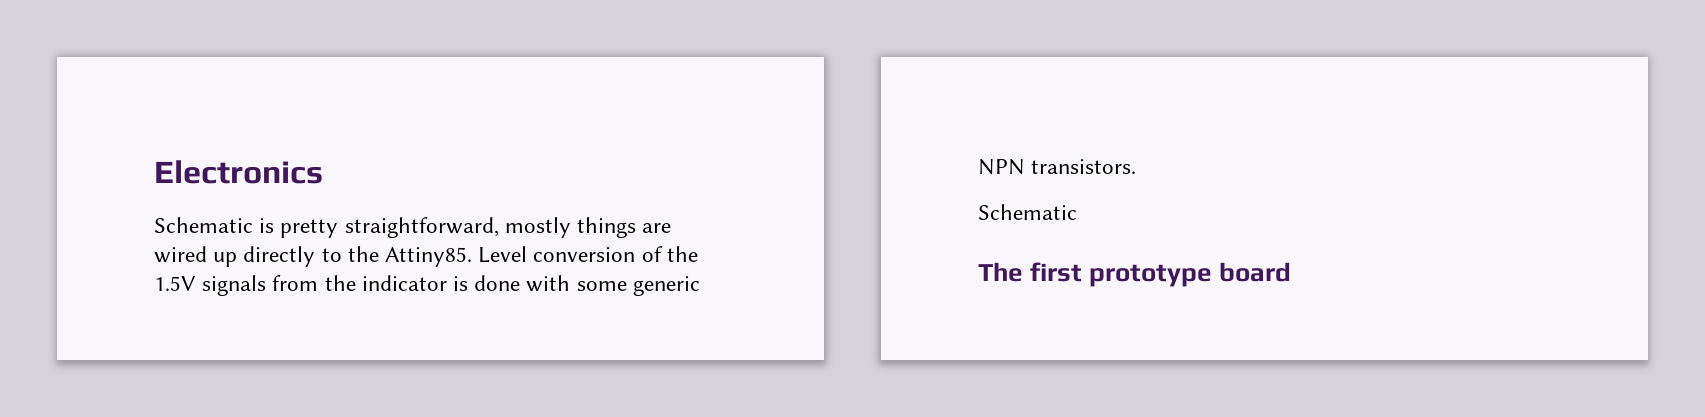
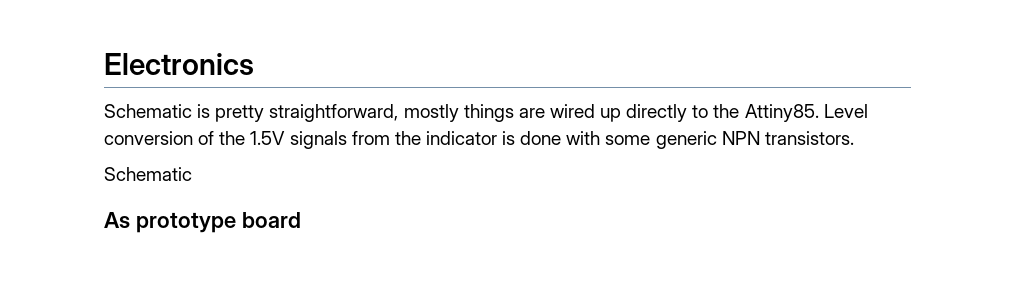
- The first prototype board
+ As prototype board

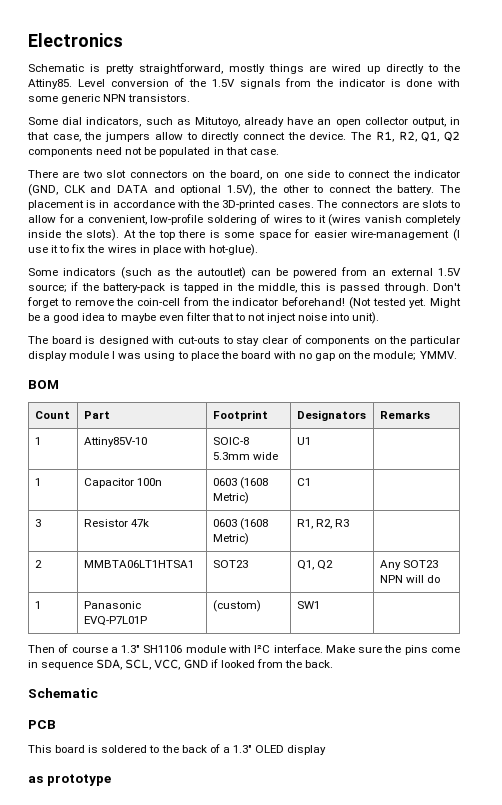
  Level conversion of the 1.5V signals from the indicator is done with some generic NPN transistors.
+ Some dial indicators, such as Mitutoyo, already have an open collector output, in that case, the jumpers allow to directly connect the device. The R1, R2, Q1, Q2 components need not be populated in that case.
+ There are two slot connectors on the board, on one side to connect the indicator (GND, CLK and DATA and optional 1.5V), the other to connect the battery. The placement is in accordance with the 3D-printed cases. The connectors are slots to allow for a convenient, low-profile soldering of wires to it (wires vanish completely inside the slots). At the top there is some space for easier wire-management (I use it to fix the wires in place with hot-glue).
+ Some indicators (such as the autoutlet) can be powered from an external 1.5V source; if the battery-pack is tapped in the middle, this is passed through. Don't forget to remove the coin-cell from the indicator beforehand! (Not tested yet. Might be a good idea to maybe even filter that to not inject noise into unit).
+ The board is designed with cut-outs to stay clear of components on the particular display module I was using to place the board with no gap on the module; YMMV.
+ BOM
+ Count | Part | Footprint | Designators | Remarks
+ 1 | Attiny85V-10 | SOIC-8 5.3mm wide | U1 |
+ 1 | Capacitor 100n | 0603 (1608 Metric) | C1 |
+ 3 | Resistor 47k | 0603 (1608 Metric) | R1, R2, R3 |
+ 2 | MMBTA06LT1HTSA1 | SOT23 | Q1, Q2 | Any SOT23 NPN will do
+ 1 | Panasonic EVQ-P7L01P | (custom) | SW1 |
+ Then of course a 1.3" SH1106 module with I²C interface. Make sure the pins come in sequence SDA, SCL, VCC, GND if looked from the back.
  Schematic
- As prototype board
+ PCB
+ This board is soldered to the back of a 1.3" OLED display
+ as prototype

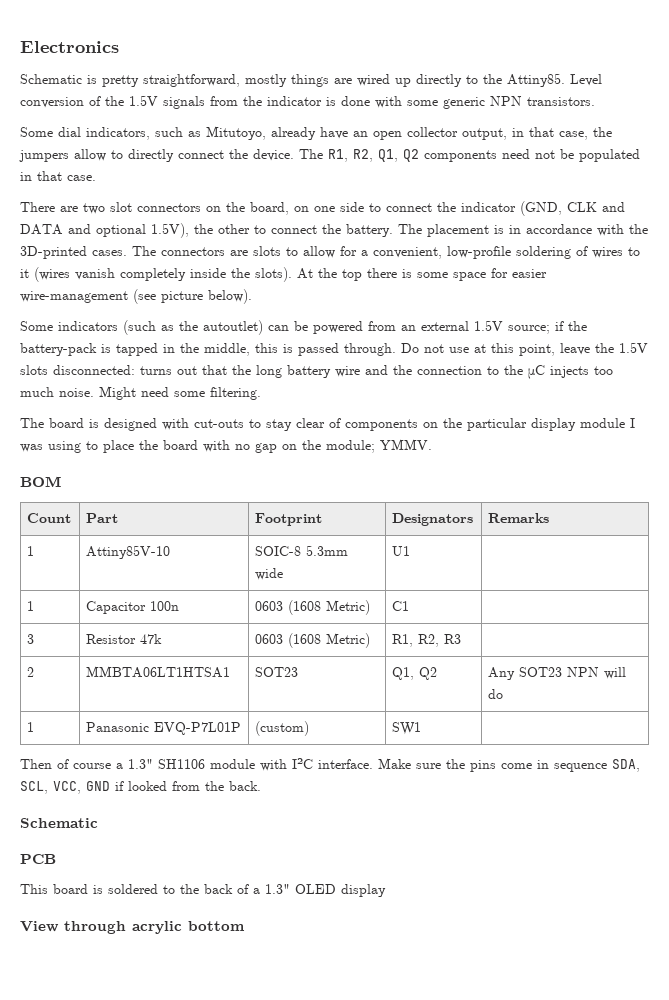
- At the top there is some space for easier wire-management (I use it to fix the wires in place with hot-glue).
+ At the top there is some space for easier wire-management (see picture below).
- Don't forget to remove the coin-cell from the indicator beforehand! (Not tested yet. Might be a good idea to maybe even filter that to not inject noise into unit).
+ Do not use at this point, leave the 1.5V slots disconnected: turns out that the long battery wire and the connection to the μC injects too much noise. Might need some filtering.
- as prototype
+ View through acrylic bottom

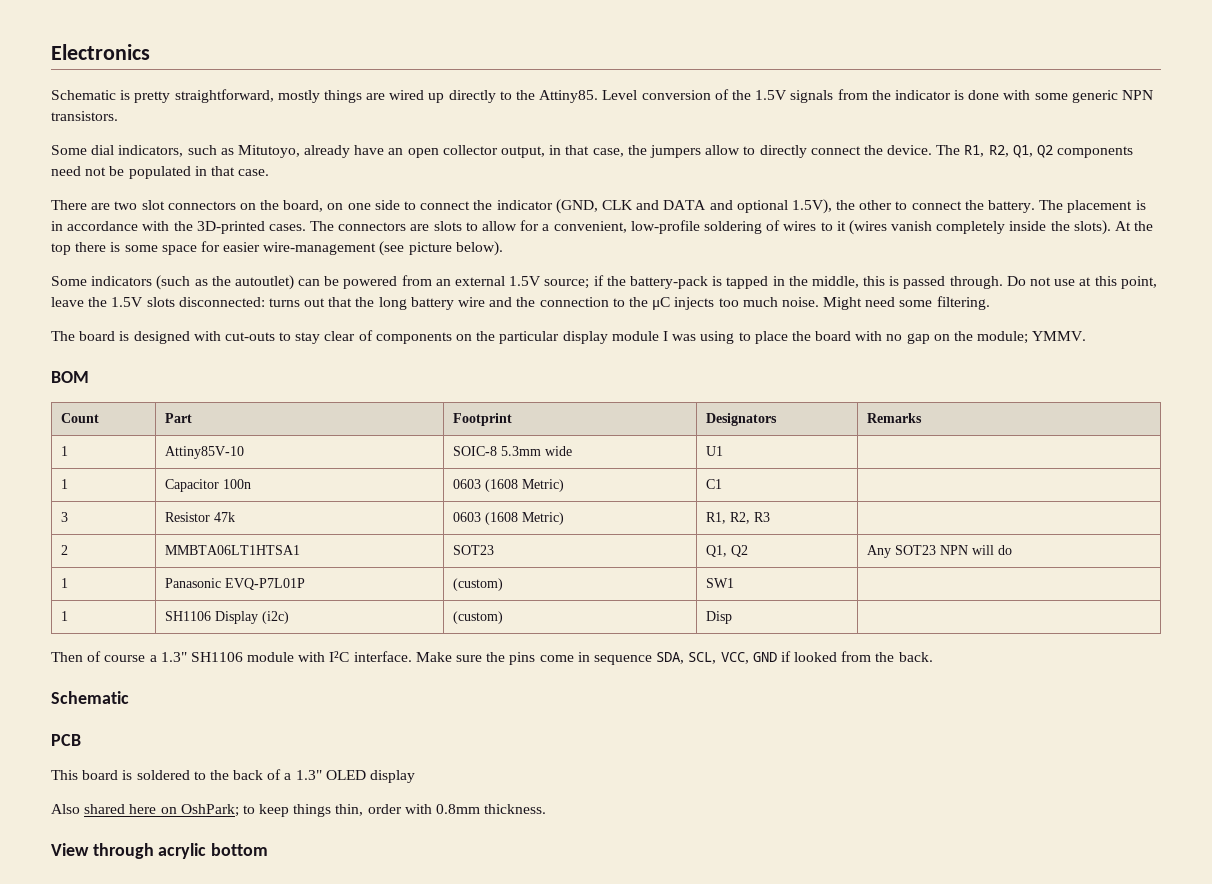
+ 1 | SH1106 Display (i2c) | (custom) | Disp |
+ Also shared here on OshPark; to keep things thin, order with 0.8mm thickness.

